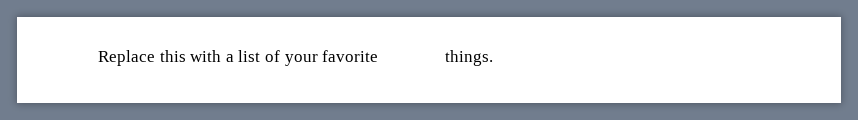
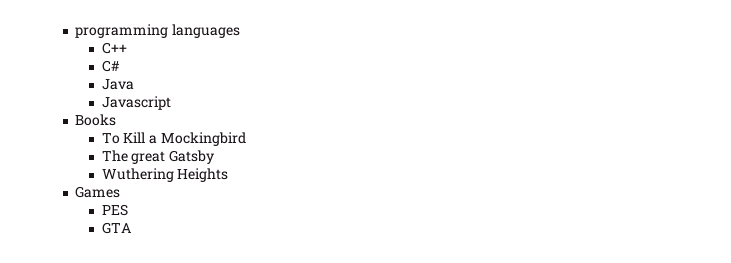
- Replace this with a list of your favorite things.
+ programming languages
+ C++
+ C#
+ Java
+ Javascript
+ Books
+ To Kill a Mockingbird
+ The great Gatsby
+ Wuthering Heights
+ Games
+ PES
+ GTA

